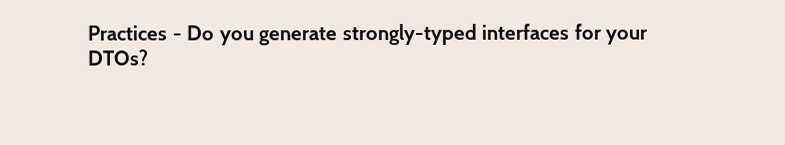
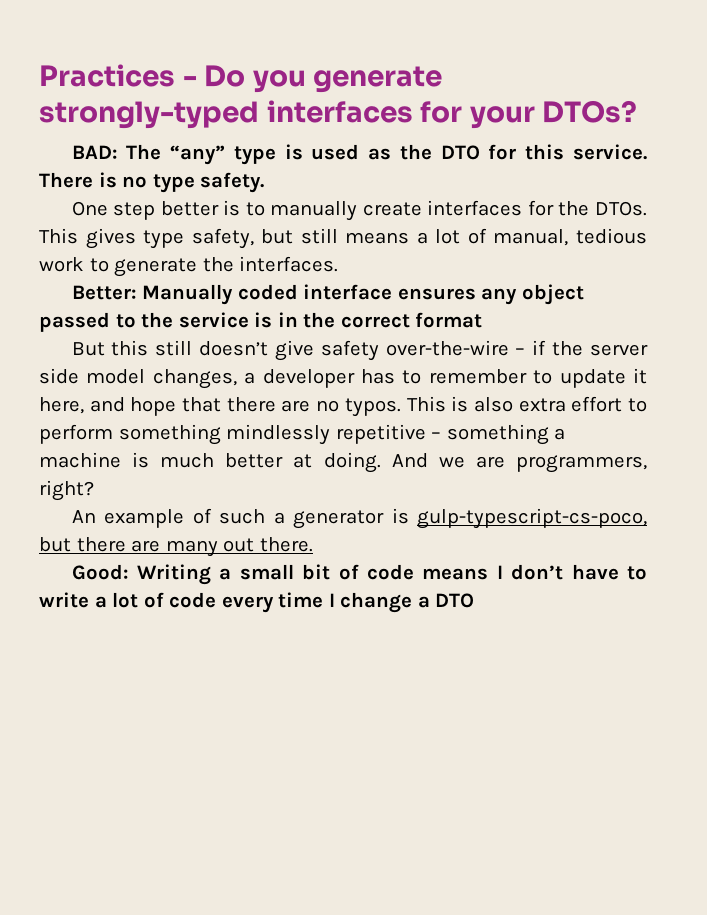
+ BAD: The “any” type is used as the DTO for this service. There is no type safety.
+ One step better is to manually create interfaces for the DTOs. This gives type safety, but still means a lot of manual, tedious work to generate the interfaces.
+ Better: Manually coded interface ensures any object passed to the service is in the correct format
+ But this still doesn’t give safety over-the-wire – if the server side model changes, a developer has to remember to update it here, and hope that there are no typos. This is also extra effort to perform something mindlessly repetitive – something a machine is much better at doing. And we are programmers, right?
+ An example of such a generator is gulp-typescript-cs-poco, but there are many out there.
+ Good: Writing a small bit of code means I don’t have to write a lot of code every time I change a DTO

